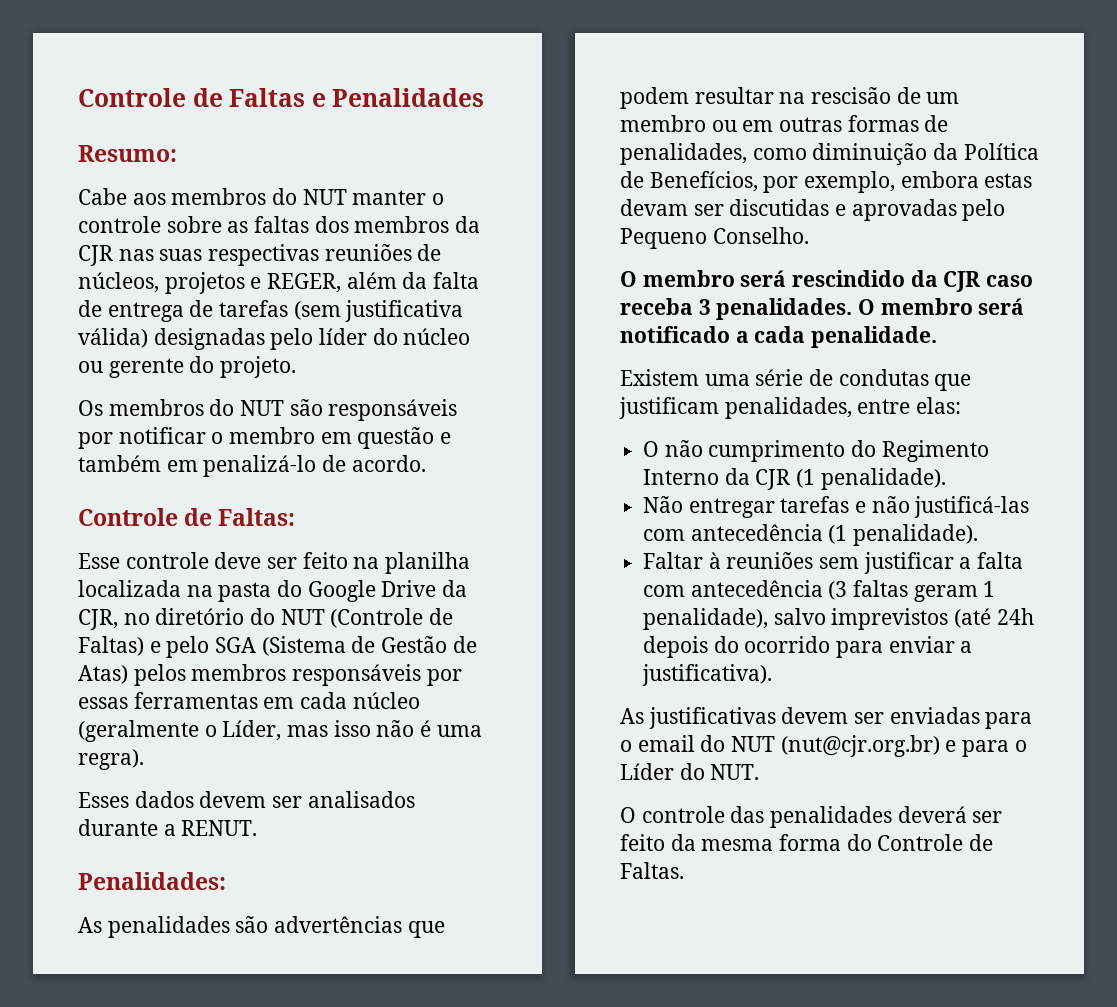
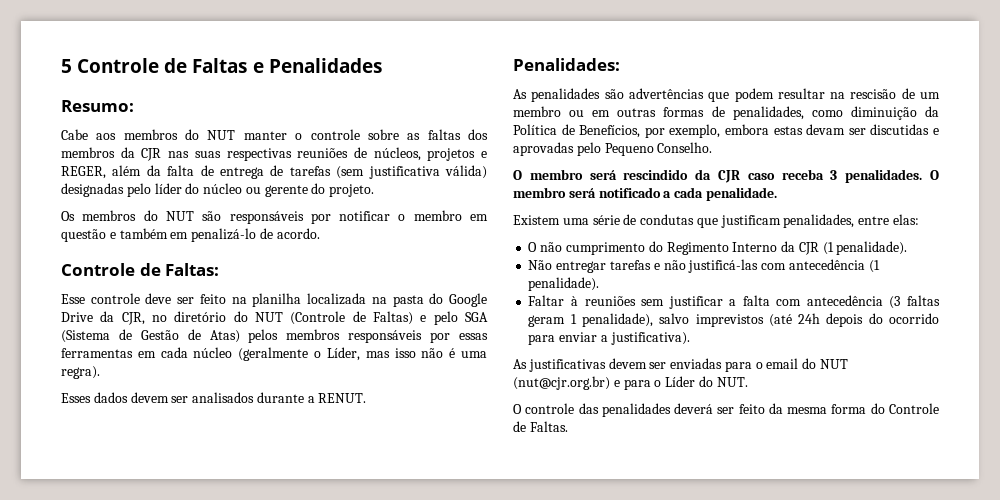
- Controle de Faltas e Penalidades
+ 5 Controle de Faltas e Penalidades

